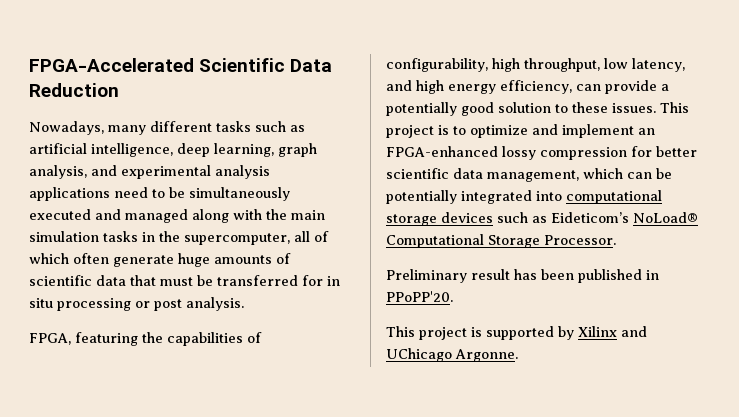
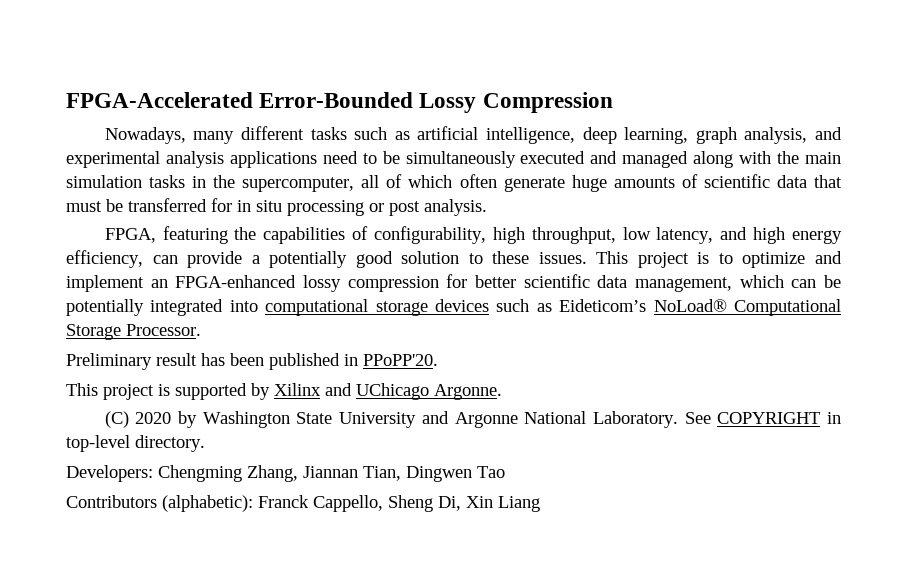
- FPGA-Accelerated Scientific Data Reduction
+ FPGA-Accelerated Error-Bounded Lossy Compression
+ (C) 2020 by Washington State University and Argonne National Laboratory. See COPYRIGHT in top-level directory.
+ Developers: Chengming Zhang, Jiannan Tian, Dingwen Tao
+ Contributors (alphabetic): Franck Cappello, Sheng Di, Xin Liang

